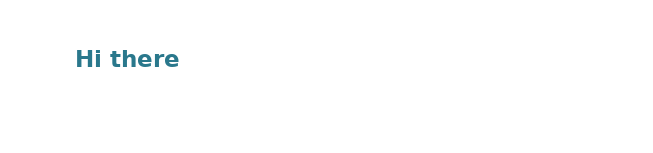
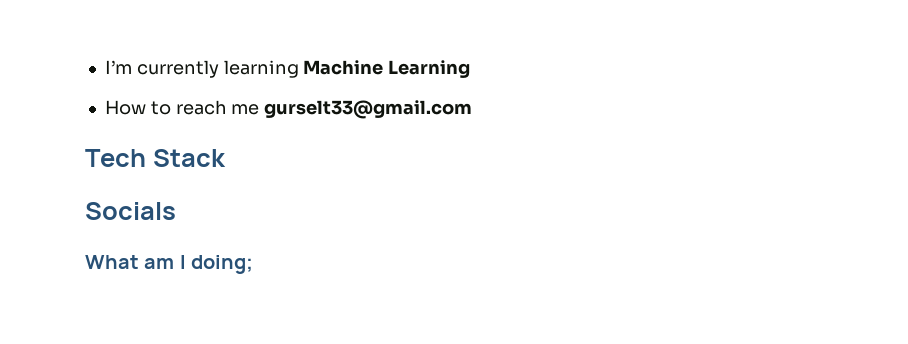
- Hi there
+ I’m currently learning Machine Learning
+ How to reach me gurselt33@gmail.com
+ Tech Stack
+ Socials
+ What am I doing;

